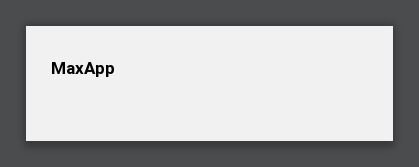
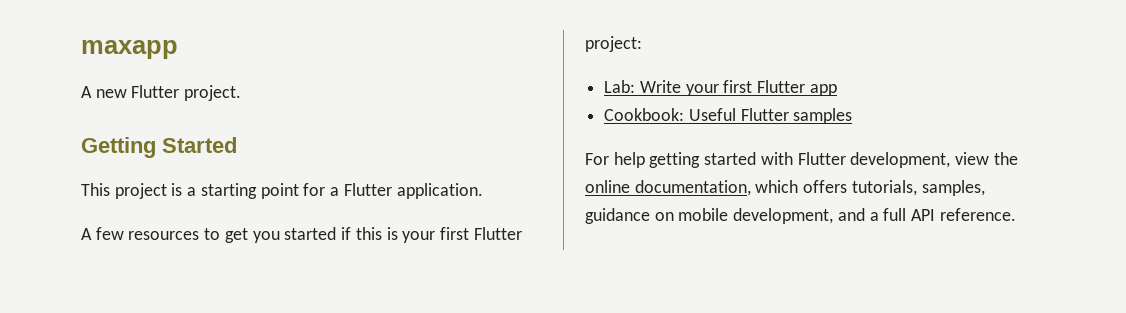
- MaxApp
+ maxapp
+ A new Flutter project.
+ Getting Started
+ This project is a starting point for a Flutter application.
+ A few resources to get you started if this is your first Flutter project:
+ Lab: Write your first Flutter app
+ Cookbook: Useful Flutter samples
+ For help getting started with Flutter development, view the online documentation, which offers tutorials, samples, guidance on mobile development, and a full API reference.

